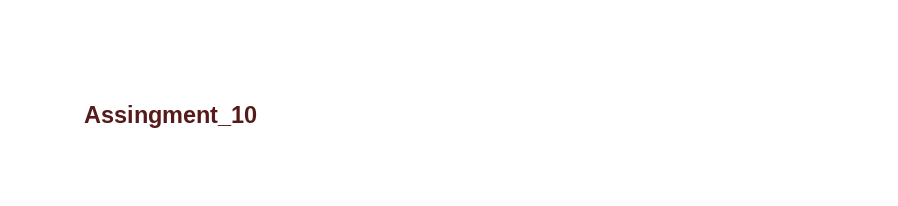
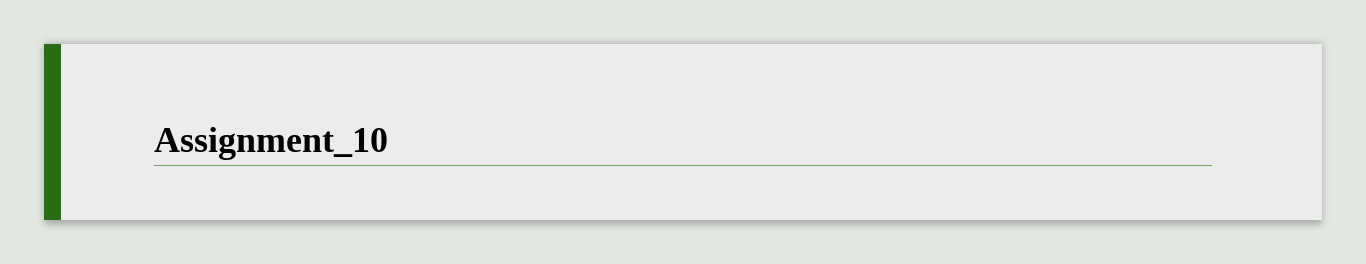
- Assingment_10
+ Assignment_10

